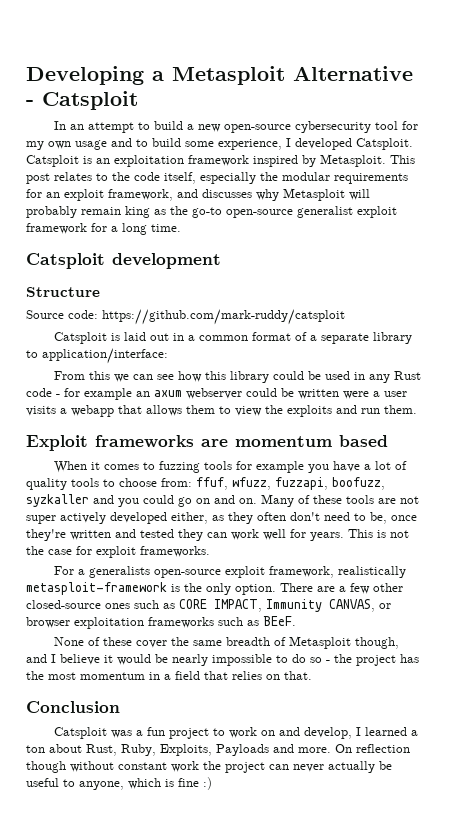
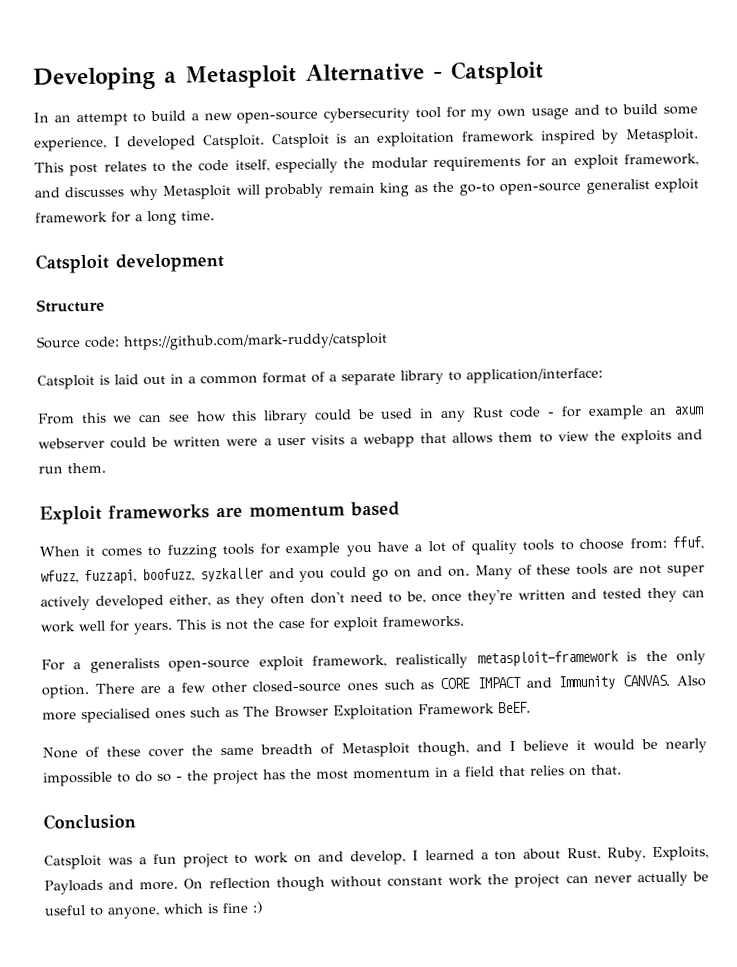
- There are a few other closed-source ones such as CORE IMPACT, Immunity CANVAS, or browser exploitation frameworks such as BEeF.
+ There are a few other closed-source ones such as CORE IMPACT and Immunity CANVAS. Also more specialised ones such as The Browser Exploitation Framework BeEF.

